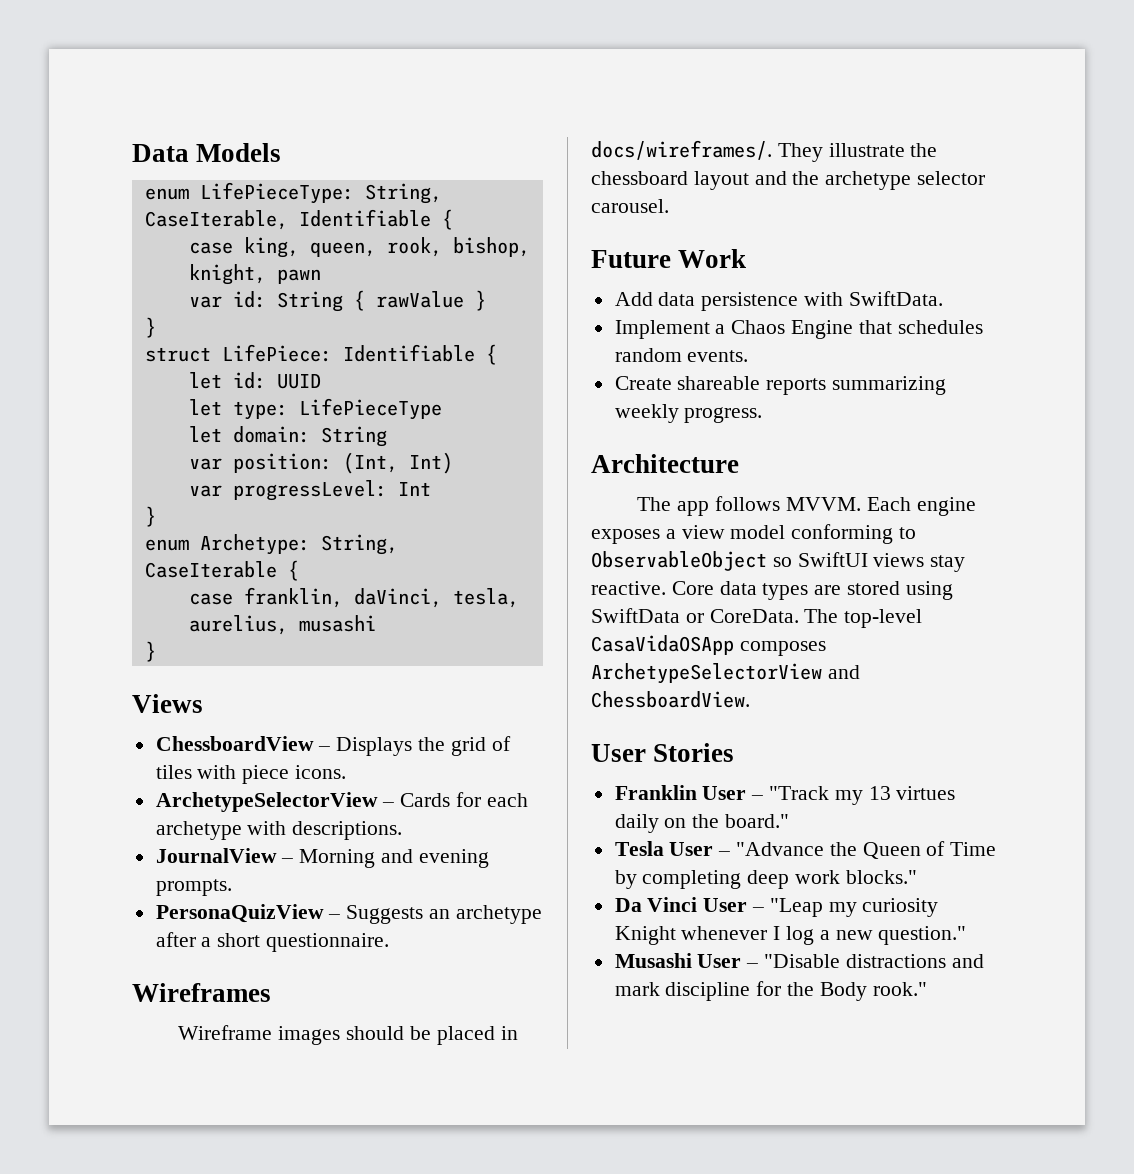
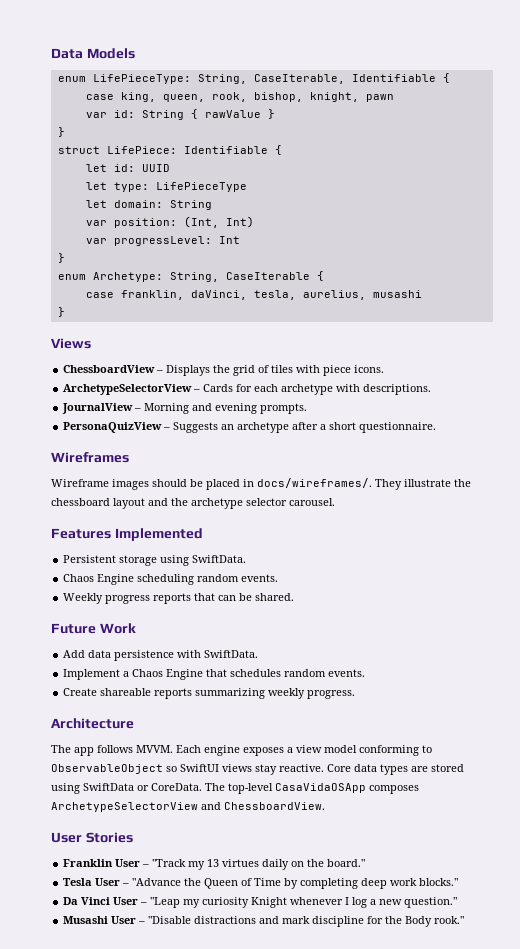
+ Features Implemented
+ Persistent storage using SwiftData.
+ Chaos Engine scheduling random events.
+ Weekly progress reports that can be shared.

